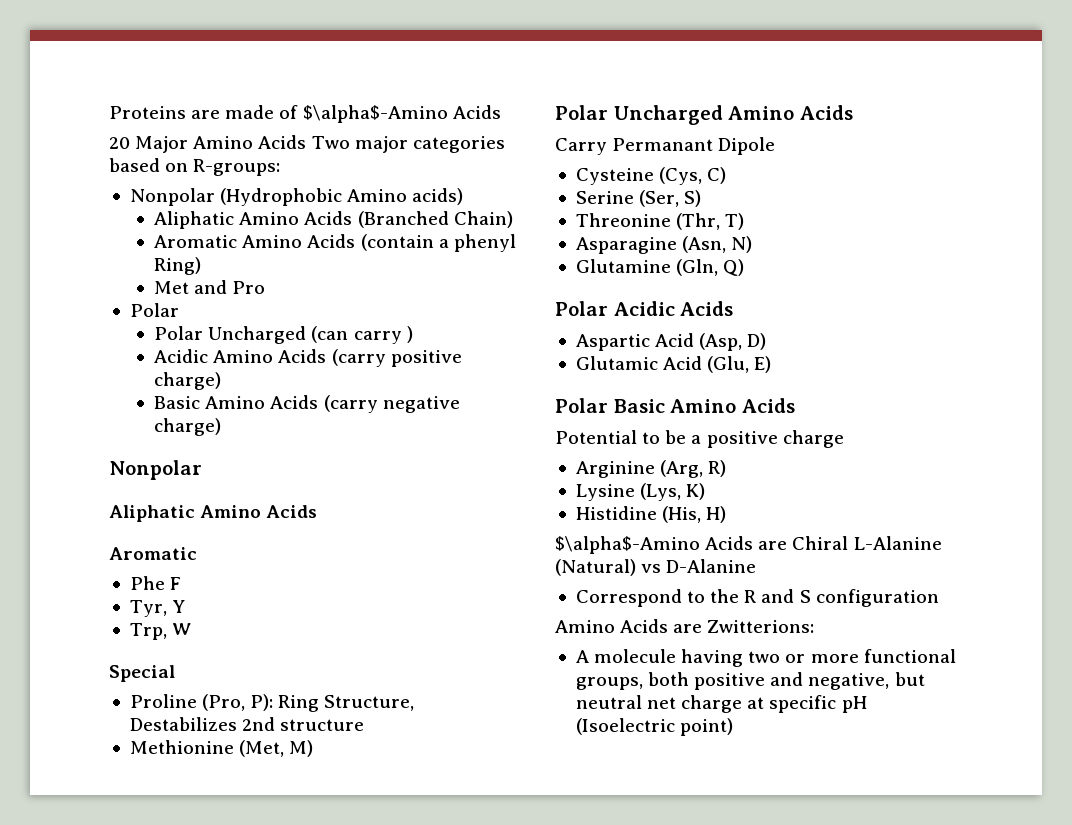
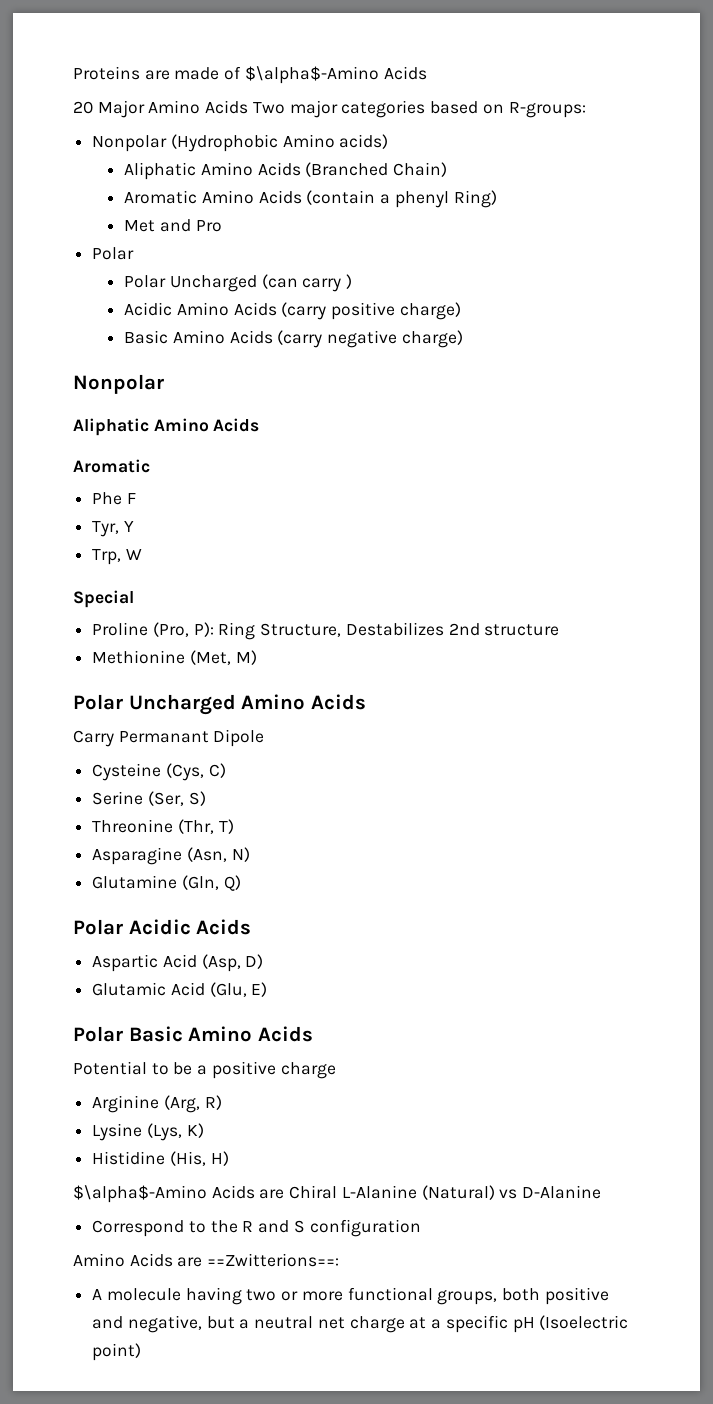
- Amino Acids are Zwitterions:
+ Amino Acids are ==Zwitterions==:
- A molecule having two or more functional groups, both positive and negative, but neutral net charge at specific pH (Isoelectric point)
+ A molecule having two or more functional groups, both positive and negative, but a neutral net charge at a specific pH (Isoelectric point)

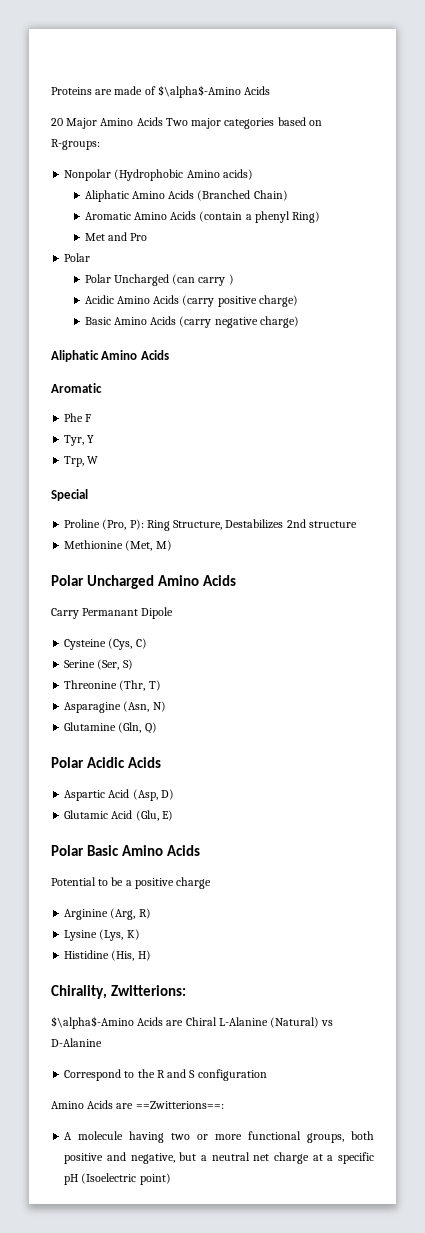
  Basic Amino Acids (carry negative charge)
- Nonpolar
+ Chirality, Zwitterions:

